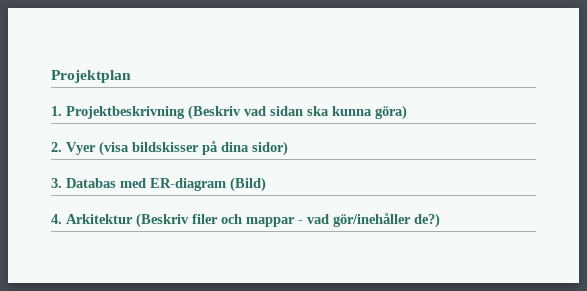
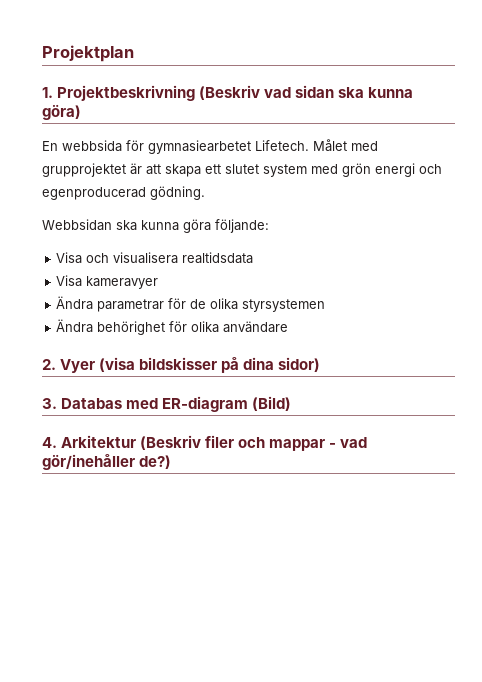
+ En webbsida för gymnasiearbetet Lifetech. Målet med grupprojektet är att skapa ett slutet system med grön energi och egenproducerad gödning.
+ Webbsidan ska kunna göra följande:
+ Visa och visualisera realtidsdata
+ Visa kameravyer
+ Ändra parametrar för de olika styrsystemen
+ Ändra behörighet för olika användare

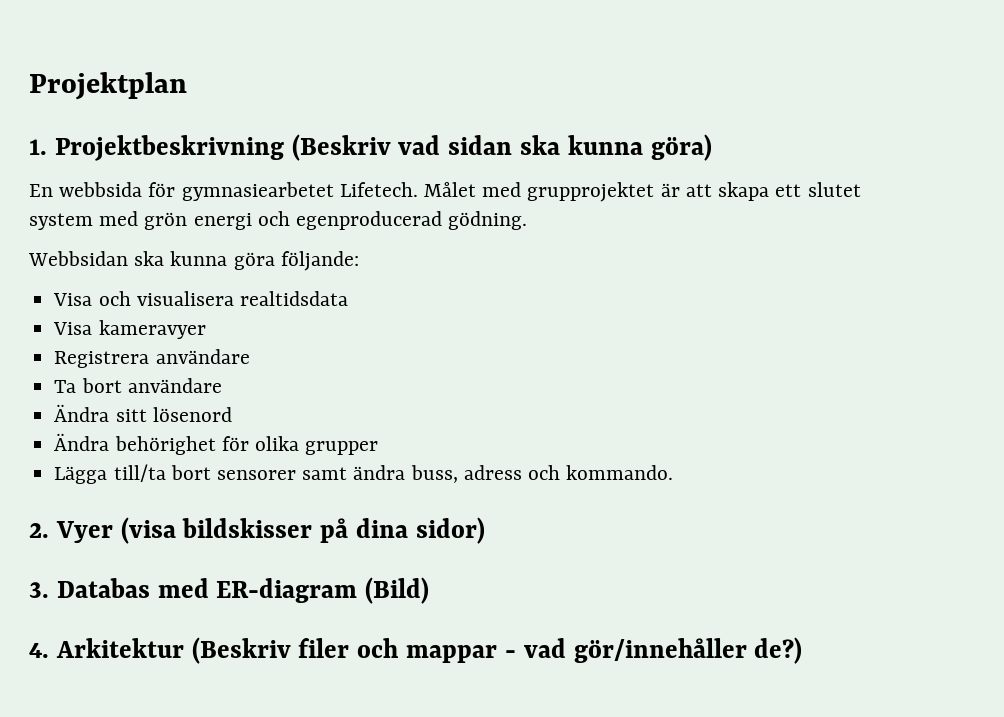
- Ändra parametrar för de olika styrsystemen
- Ändra behörighet för olika användare
+ Registrera användare
+ Ta bort användare
+ Ändra sitt lösenord
+ Ändra behörighet för olika grupper
+ Lägga till/ta bort sensorer samt ändra buss, adress och kommando.
- 4. Arkitektur (Beskriv filer och mappar - vad gör/inehåller de?)
+ 4. Arkitektur (Beskriv filer och mappar - vad gör/innehåller de?)

